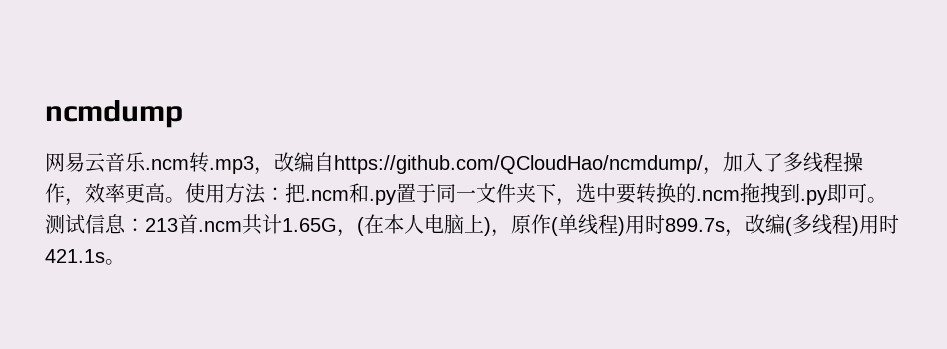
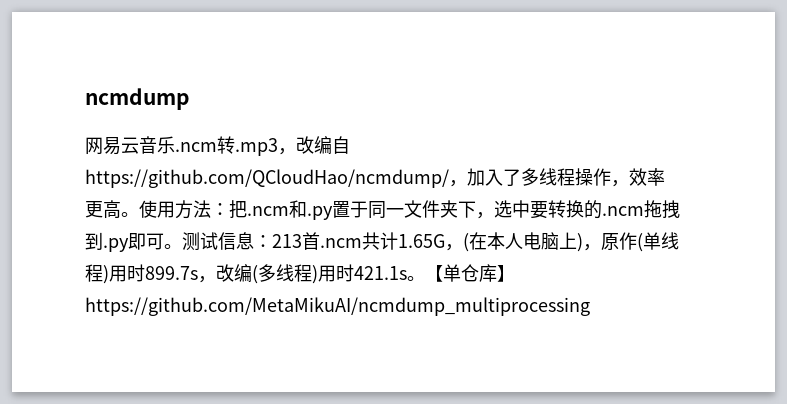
+ 【单仓库】https://github.com/MetaMikuAI/ncmdump_multiprocessing

